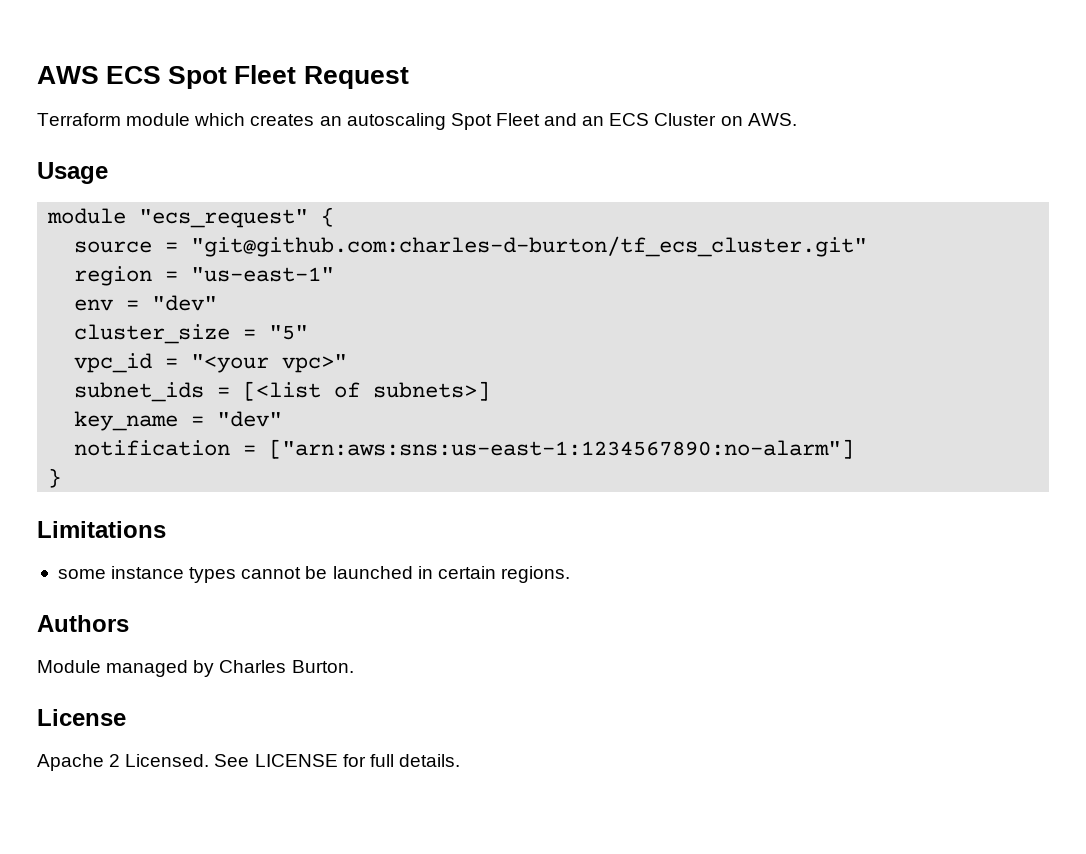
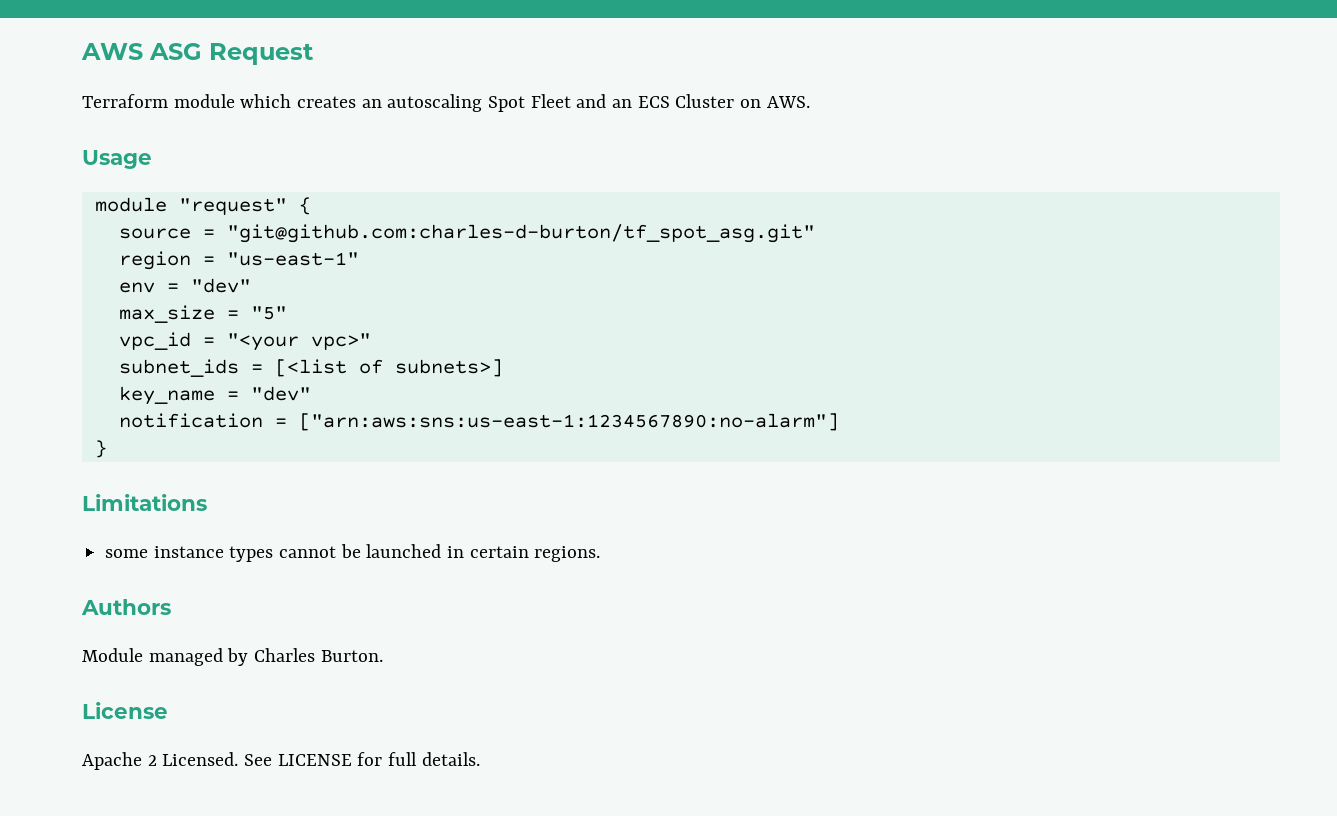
- AWS ECS Spot Fleet Request
+ AWS ASG Request
- module "ecs_request" {
+ module "request" {
- source = "git@github.com:charles-d-burton/tf_ecs_cluster.git"
+ source = "git@github.com:charles-d-burton/tf_spot_asg.git"
- cluster_size = "5"
+ max_size = "5"

